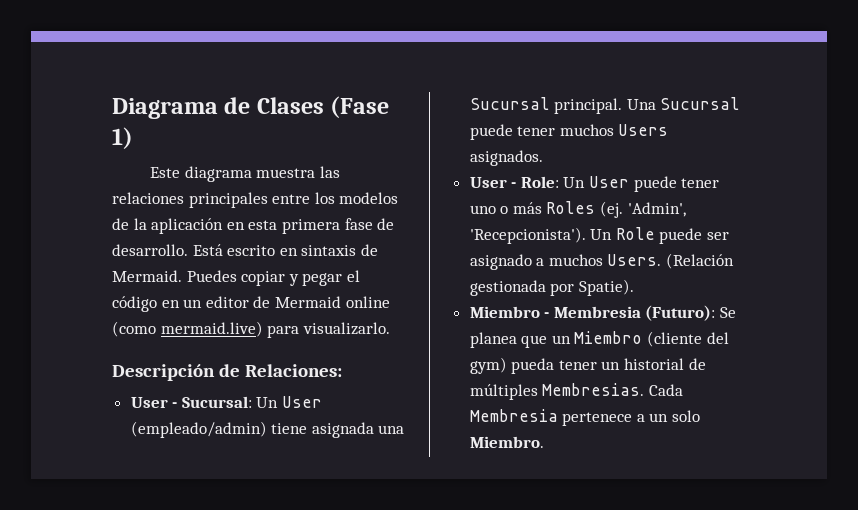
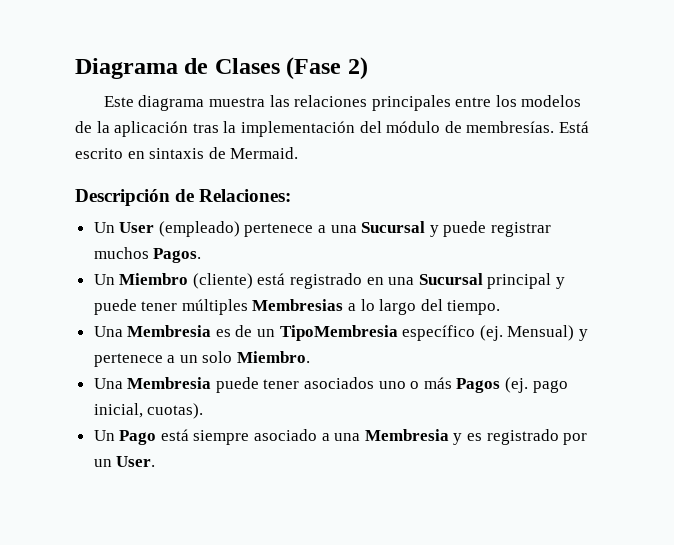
- Diagrama de Clases (Fase 1)
+ Diagrama de Clases (Fase 2)
- Este diagrama muestra las relaciones principales entre los modelos de la aplicación en esta primera fase de desarrollo.
+ Este diagrama muestra las relaciones principales entre los modelos de la aplicación tras la implementación del módulo de membresías.
- Está escrito en sintaxis de Mermaid. Puedes copiar y pegar el código en un editor de Mermaid online (como mermaid.live) para visualizarlo.
+ Está escrito en sintaxis de Mermaid.
  Descripción de Relaciones:
- User - Sucursal: Un User (empleado/admin) tiene asignada una Sucursal principal. Una Sucursal puede tener muchos Users asignados.
- User - Role: Un User puede tener uno o más Roles (ej. 'Admin', 'Recepcionista'). Un Role puede ser asignado a muchos Users. (Relación gestionada por Spatie).
- Miembro - Membresia (Futuro): Se planea que un Miembro (cliente del gym) pueda tener un historial de múltiples Membresias. Cada Membresia pertenece a un solo Miembro.
+ Un User (empleado) pertenece a una Sucursal y puede registrar muchos Pagos.
+ Un Miembro (cliente) está registrado en una Sucursal principal y puede tener múltiples Membresias a lo largo del tiempo.
+ Una Membresia es de un TipoMembresia específico (ej. Mensual) y pertenece a un solo Miembro.
+ Una Membresia puede tener asociados uno o más Pagos (ej. pago inicial, cuotas).
+ Un Pago está siempre asociado a una Membresia y es registrado por un User.

